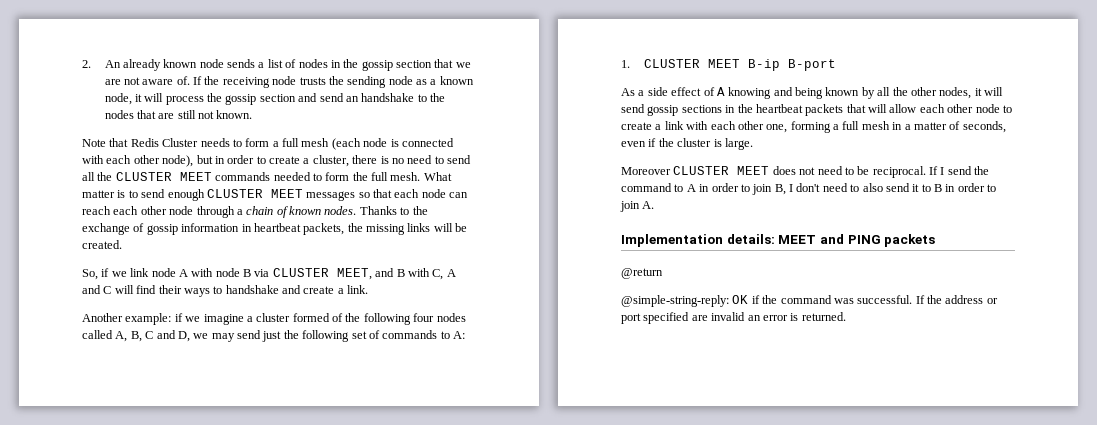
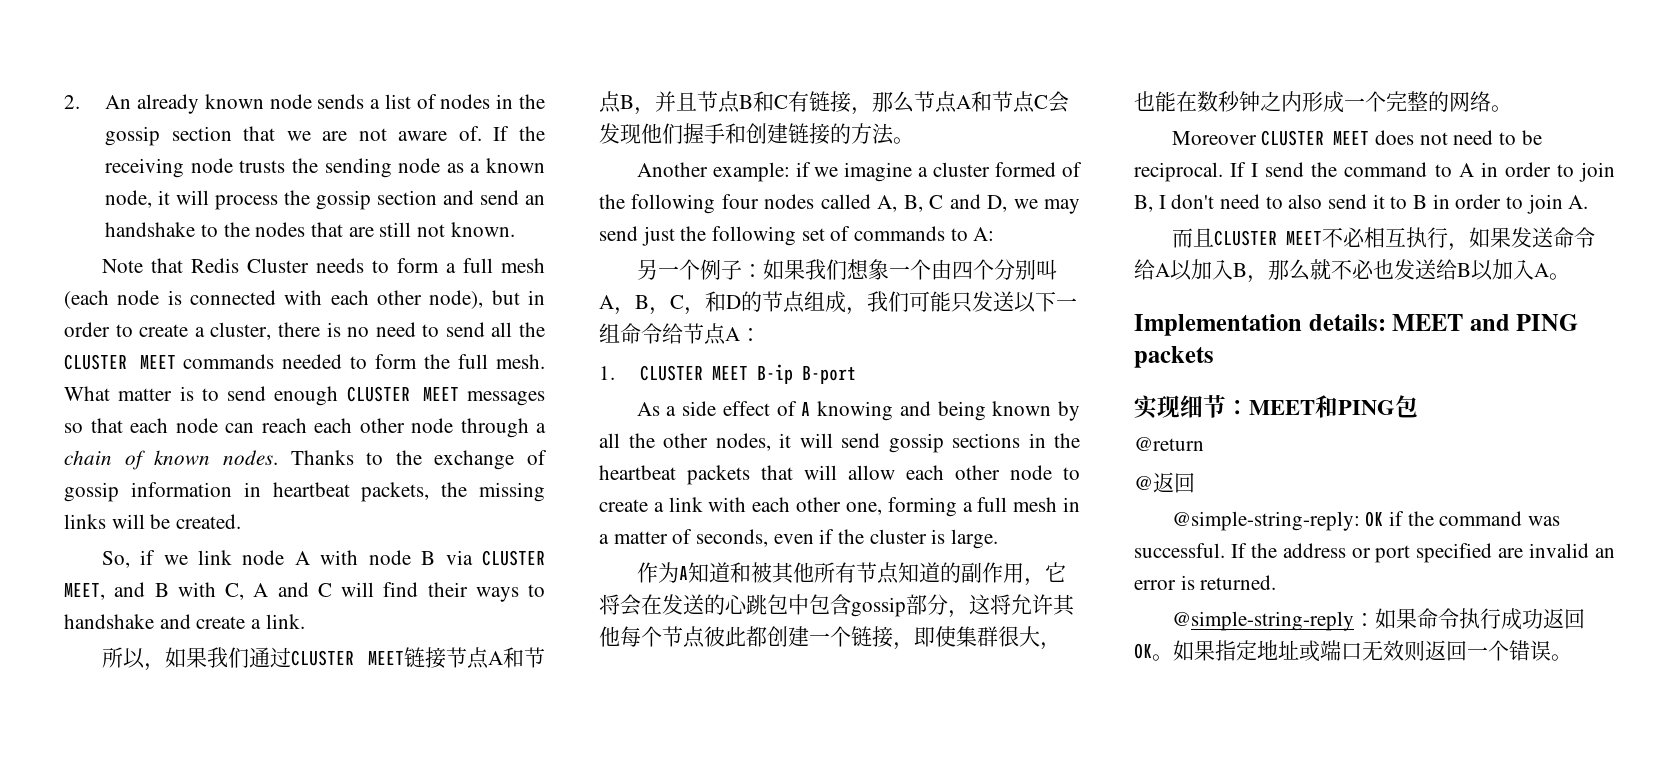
+ 所以，如果我们通过CLUSTER MEET链接节点A和节点B，并且节点B和C有链接，那么节点A和节点C会发现他们握手和创建链接的方法。
+ 另一个例子：如果我们想象一个由四个分别叫A，B，C，和D的节点组成，我们可能只发送以下一组命令给节点A：
+ 作为A知道和被其他所有节点知道的副作用，它将会在发送的心跳包中包含gossip部分，这将允许其他每个节点彼此都创建一个链接，即使集群很大，也能在数秒钟之内形成一个完整的网络。
+ 而且CLUSTER MEET不必相互执行，如果发送命令给A以加入B，那么就不必也发送给B以加入A。
+ 实现细节：MEET和PING包
+ @返回
+ @simple-string-reply：如果命令执行成功返回OK。如果指定地址或端口无效则返回一个错误。

